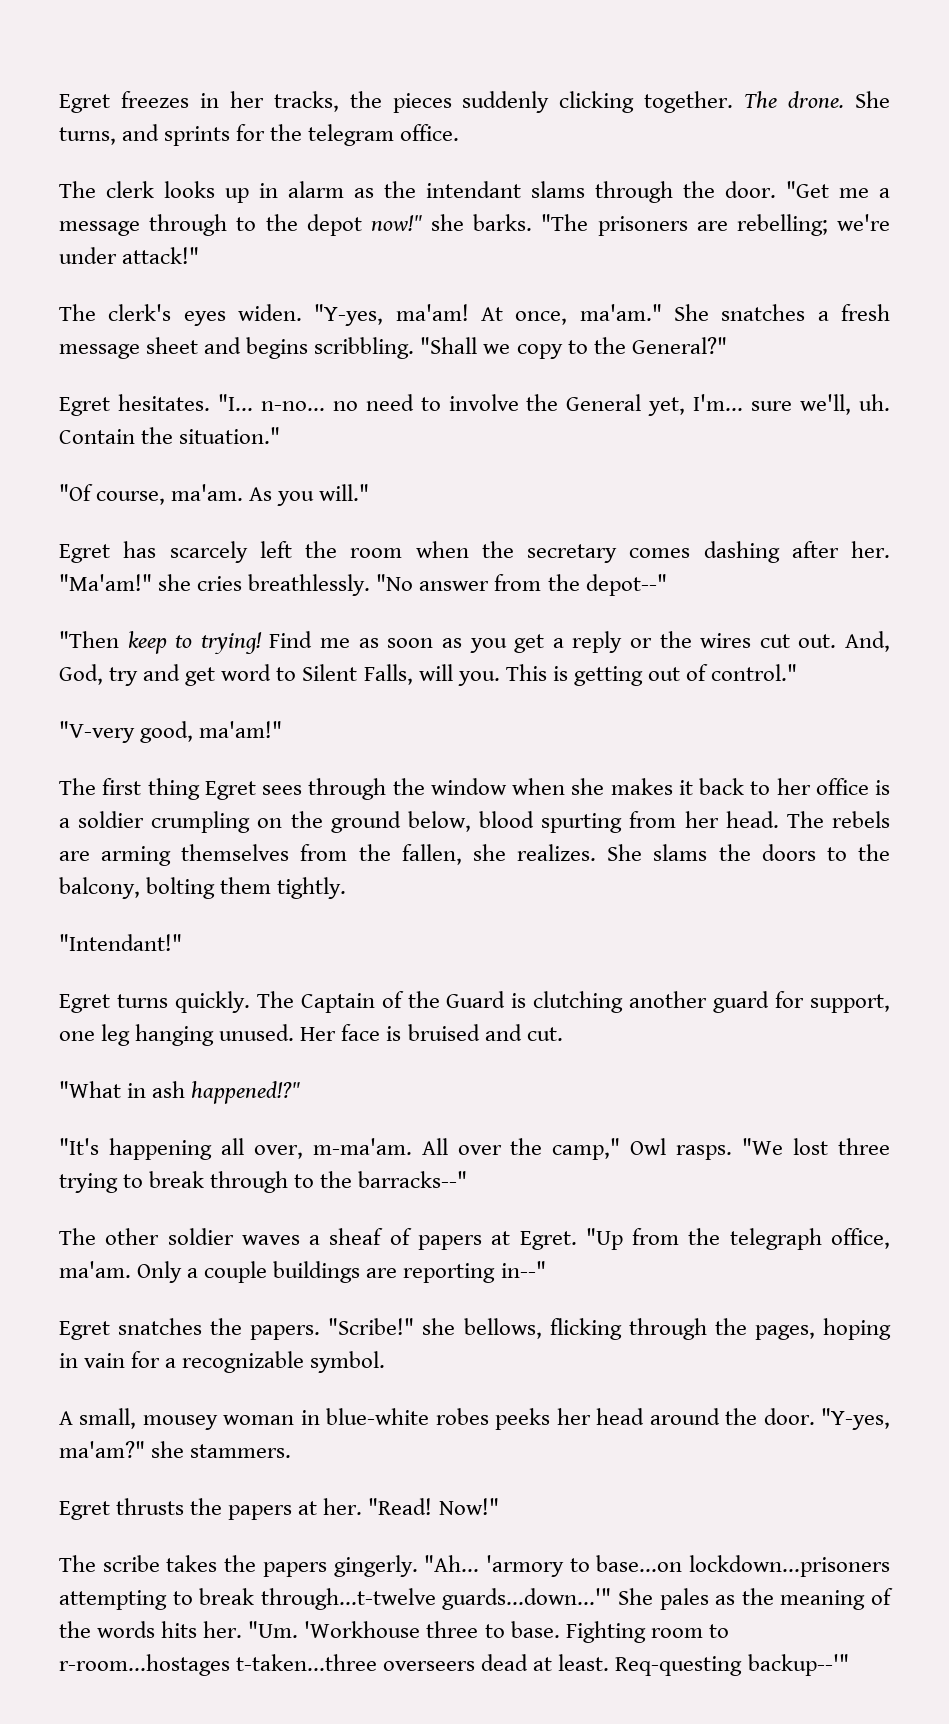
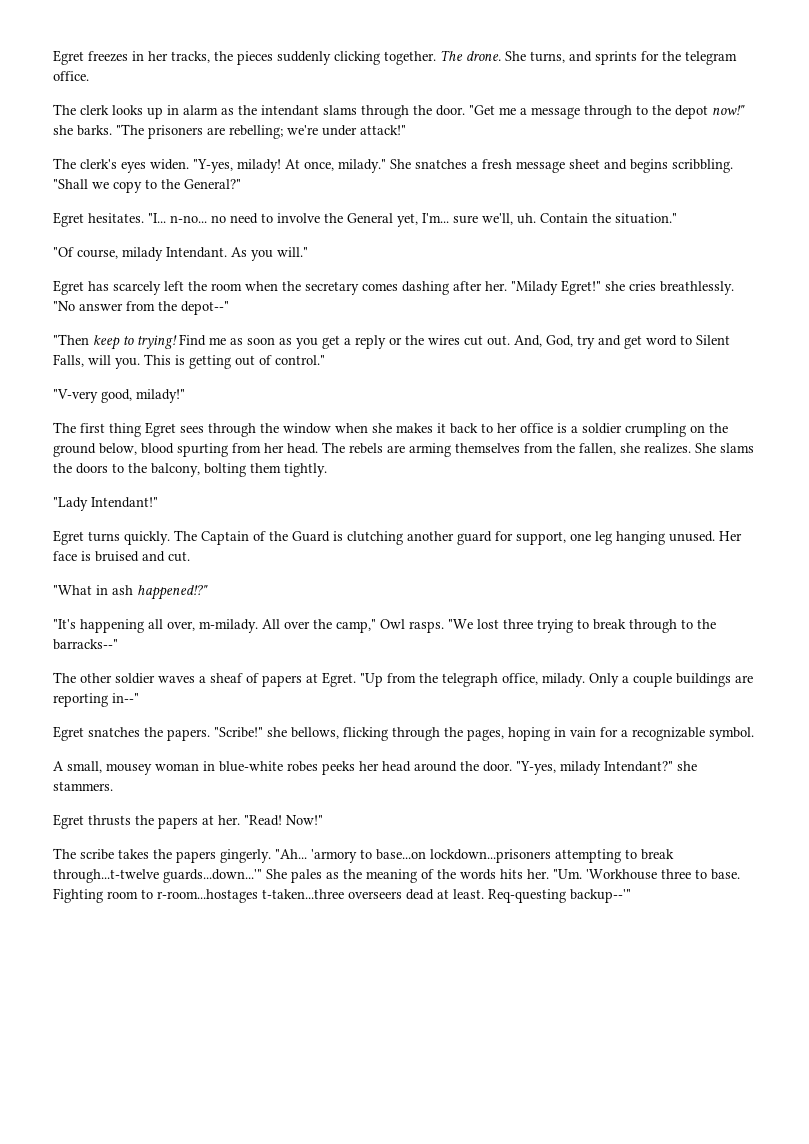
- "Y-yes, ma'am!
+ "Y-yes, milady!
- At once, ma'am."
+ At once, milady."
- "Of course, ma'am.
+ "Of course, milady Intendant.
- "Ma'am!" she cries breathlessly.
+ "Milady Egret!" she cries breathlessly.
- "V-very good, ma'am!"
+ "V-very good, milady!"
- "Intendant!"
+ "Lady Intendant!"
- "It's happening all over, m-ma'am.
+ "It's happening all over, m-milady.
- "Up from the telegraph office, ma'am.
+ "Up from the telegraph office, milady.
- "Y-yes, ma'am?" she stammers.
+ "Y-yes, milady Intendant?" she stammers.

